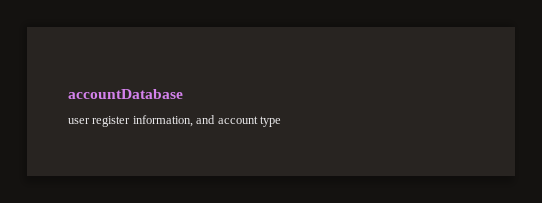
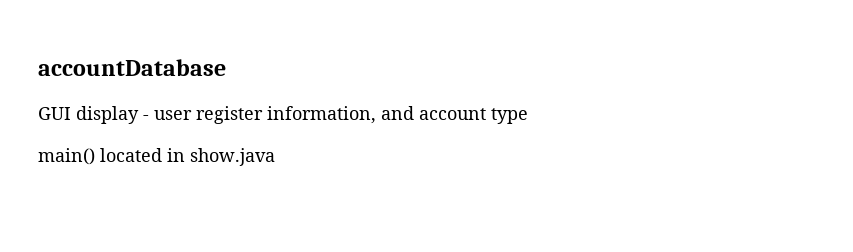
- user register information, and account type
+ GUI display - user register information, and account type
+ main() located in show.java

